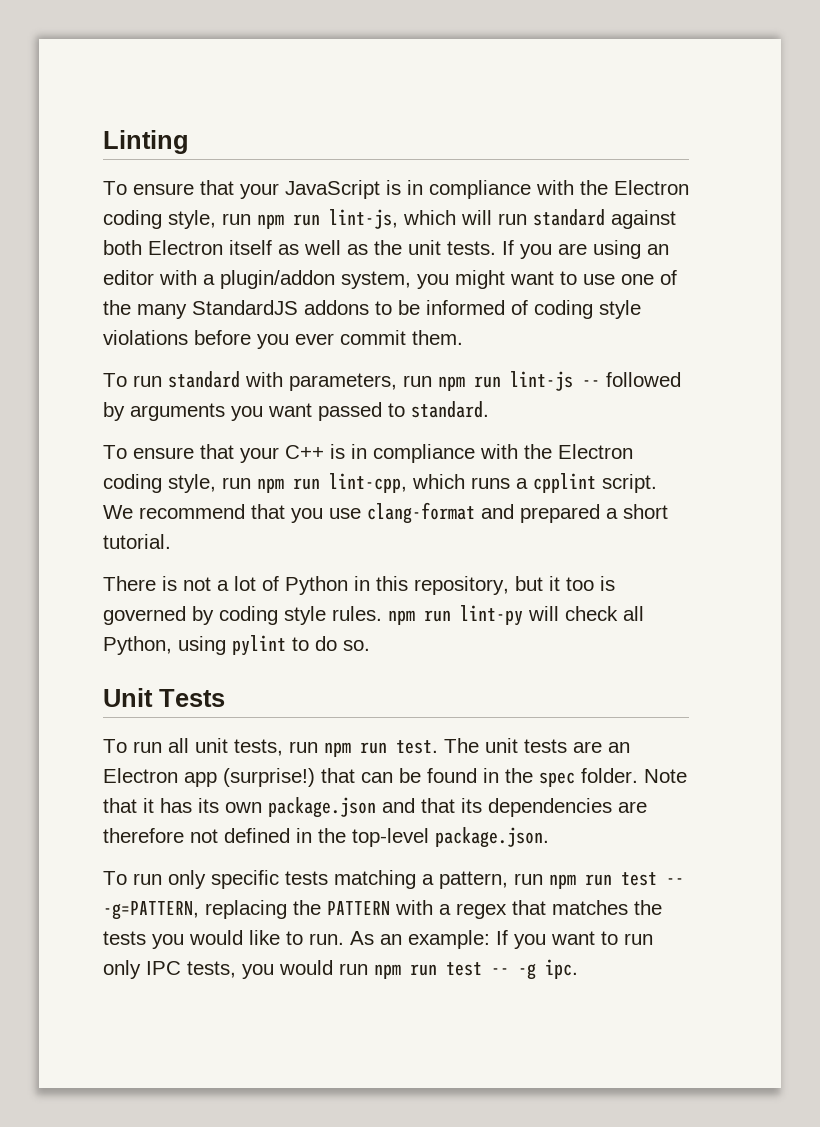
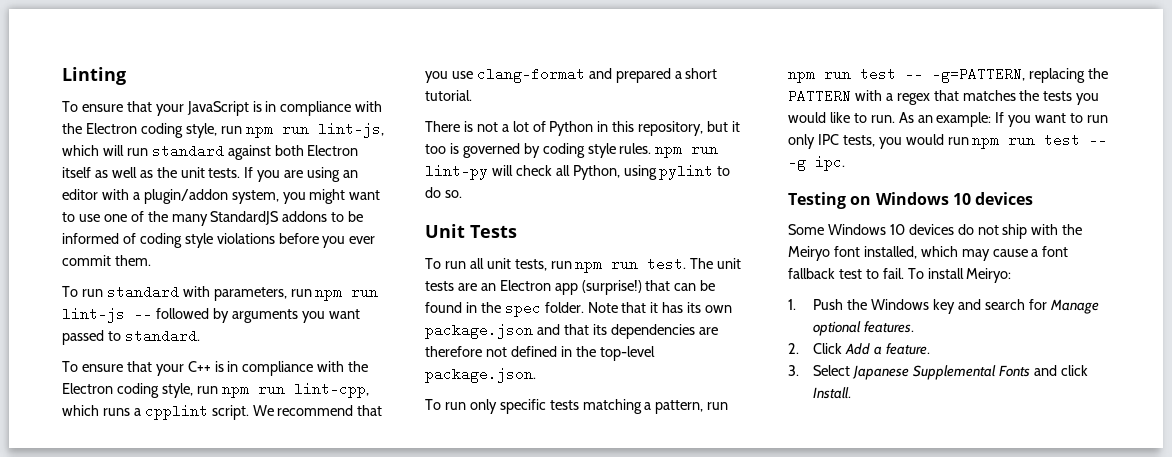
+ Testing on Windows 10 devices
+ Some Windows 10 devices do not ship with the Meiryo font installed, which may cause a font fallback test to fail. To install Meiryo:
+ 1. Push the Windows key and search for Manage optional features.
+ 2. Click Add a feature.
+ 3. Select Japanese Supplemental Fonts and click Install.

